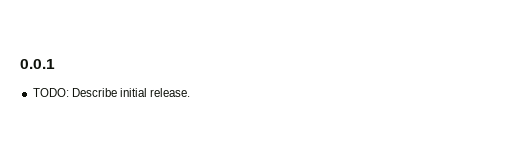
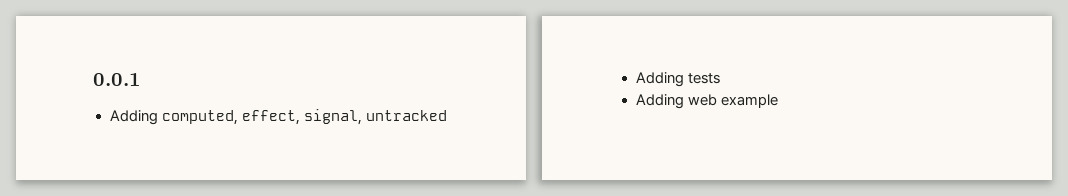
- TODO: Describe initial release.
+ Adding computed, effect, signal, untracked
+ Adding tests
+ Adding web example

